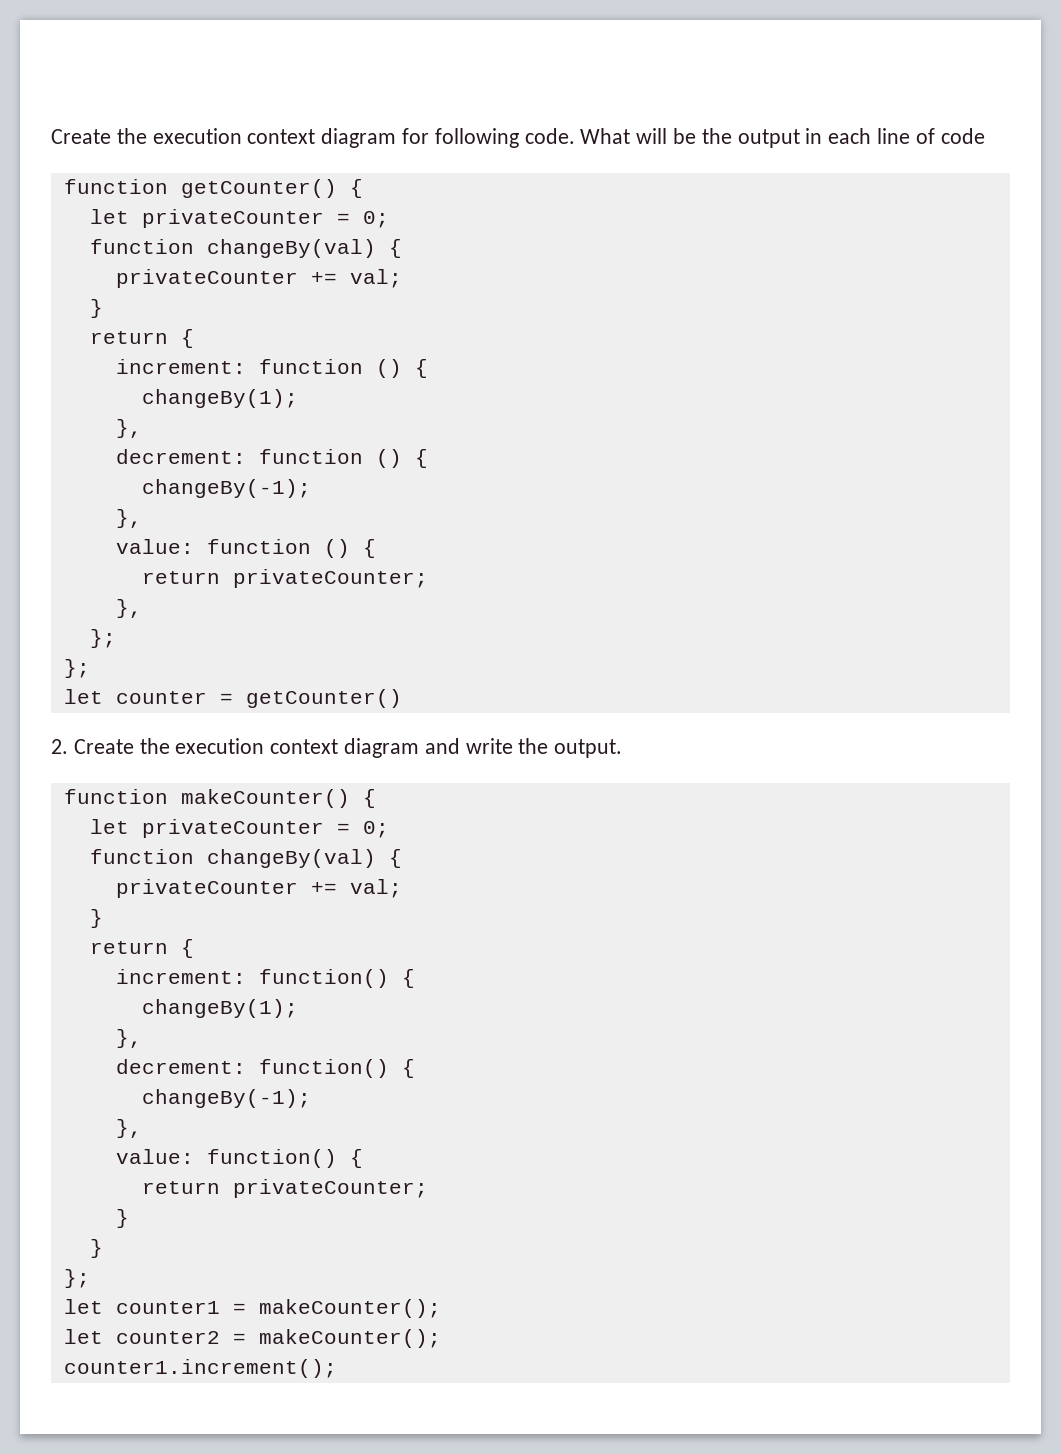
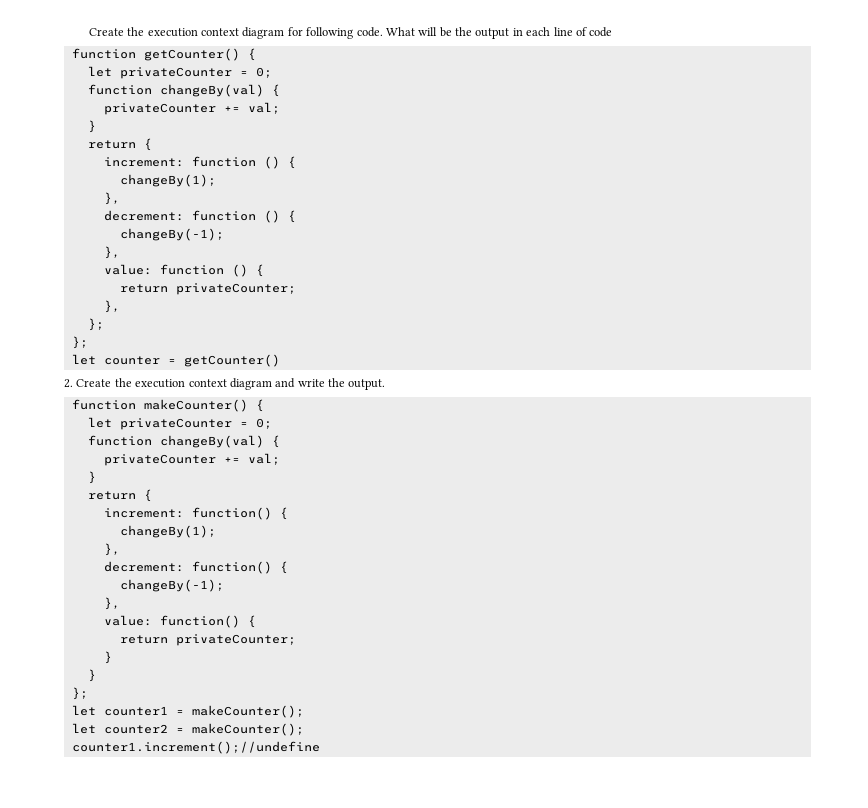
- counter1.increment();
+ counter1.increment();//undefine

